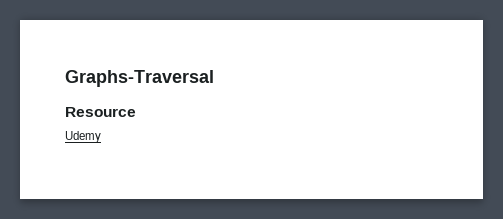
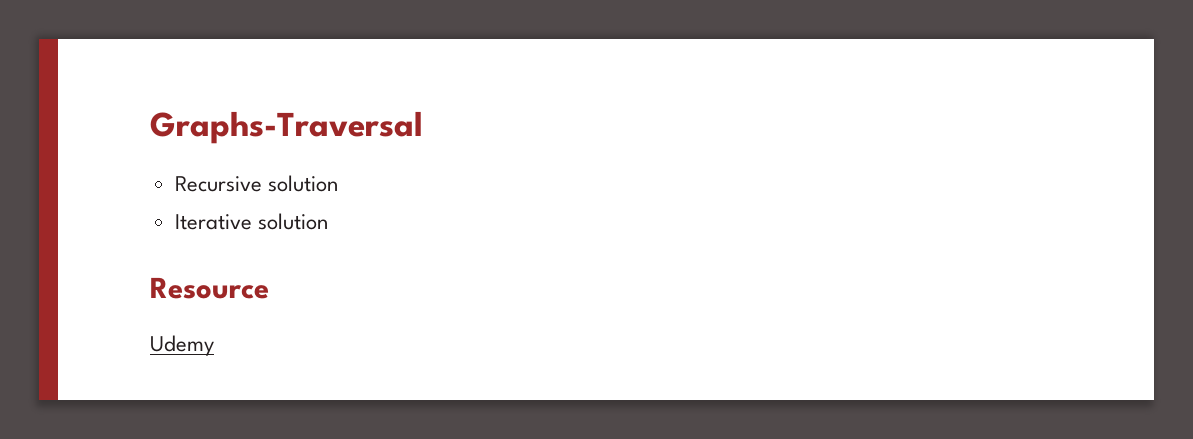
+ Recursive solution
+ Iterative solution

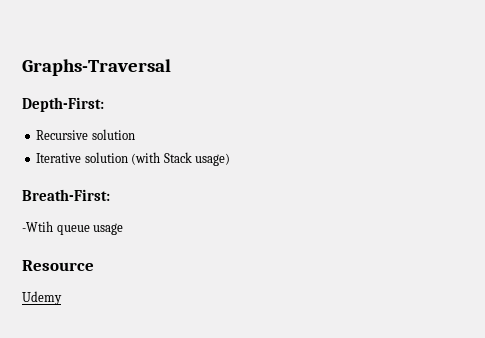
+ Depth-First:
- Iterative solution
+ Iterative solution (with Stack usage)
+ Breath-First:
+ -Wtih queue usage

